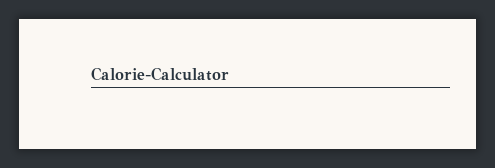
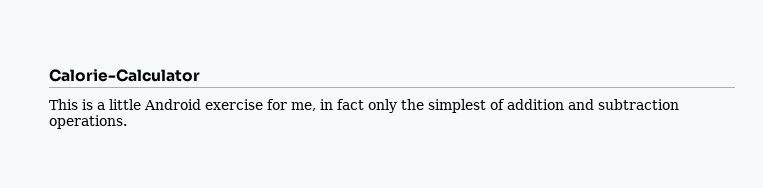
+ This is a little Android exercise for me, in fact only the simplest of addition and subtraction operations.

